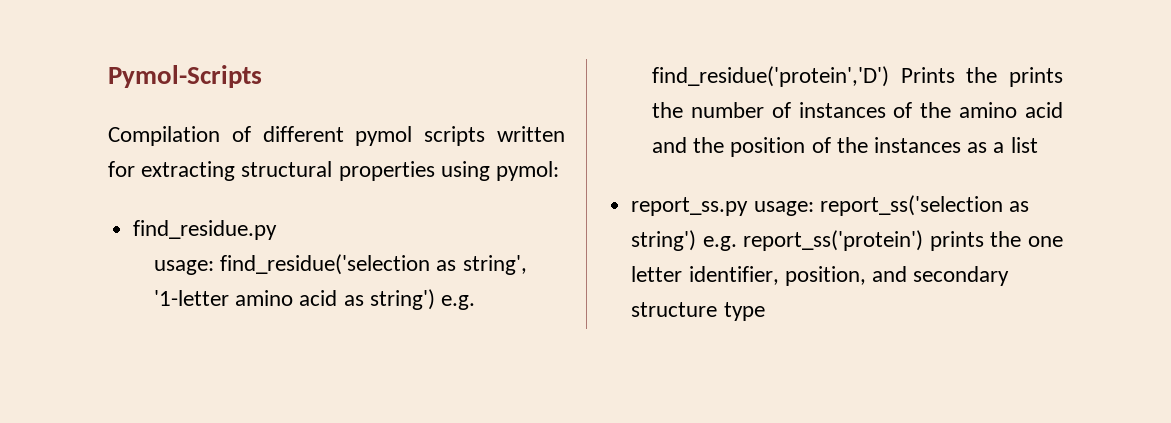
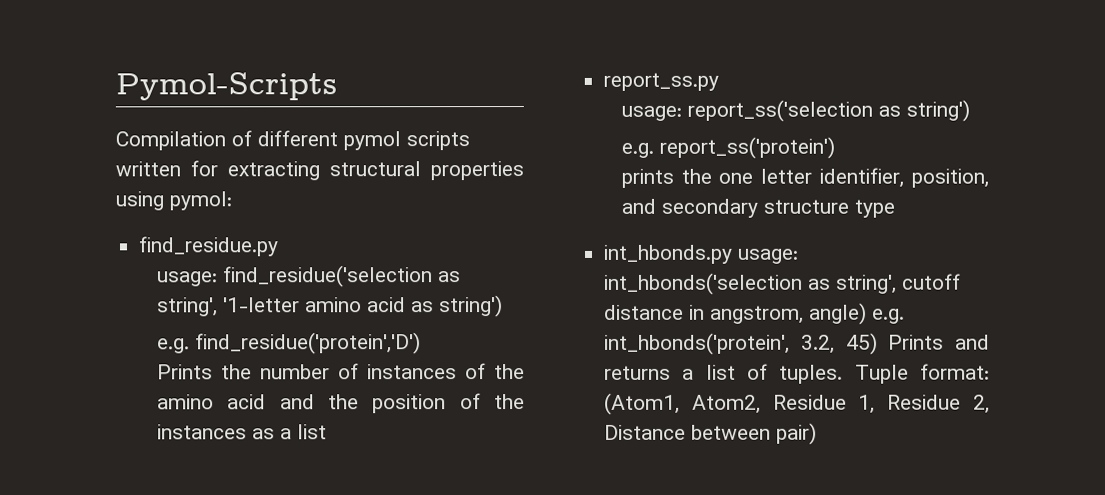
- usage: find_residue('selection as string', '1-letter amino acid as string') e.g. find_residue('protein','D') Prints the prints the number of instances of the amino acid and the position of the instances as a list
+ usage: find_residue('selection as string', '1-letter amino acid as string')
+ e.g. find_residue('protein','D')
+ Prints the number of instances of the amino acid and the position of the instances as a list
- report_ss.py usage: report_ss('selection as string') e.g. report_ss('protein') prints the one letter identifier, position, and secondary structure type
+ report_ss.py
+ usage: report_ss('selection as string')
+ e.g. report_ss('protein')
+ prints the one letter identifier, position, and secondary structure type
+ int_hbonds.py usage: int_hbonds('selection as string', cutoff distance in angstrom, angle) e.g. int_hbonds('protein', 3.2, 45) Prints and returns a list of tuples. Tuple format: (Atom1, Atom2, Residue 1, Residue 2, Distance between pair)

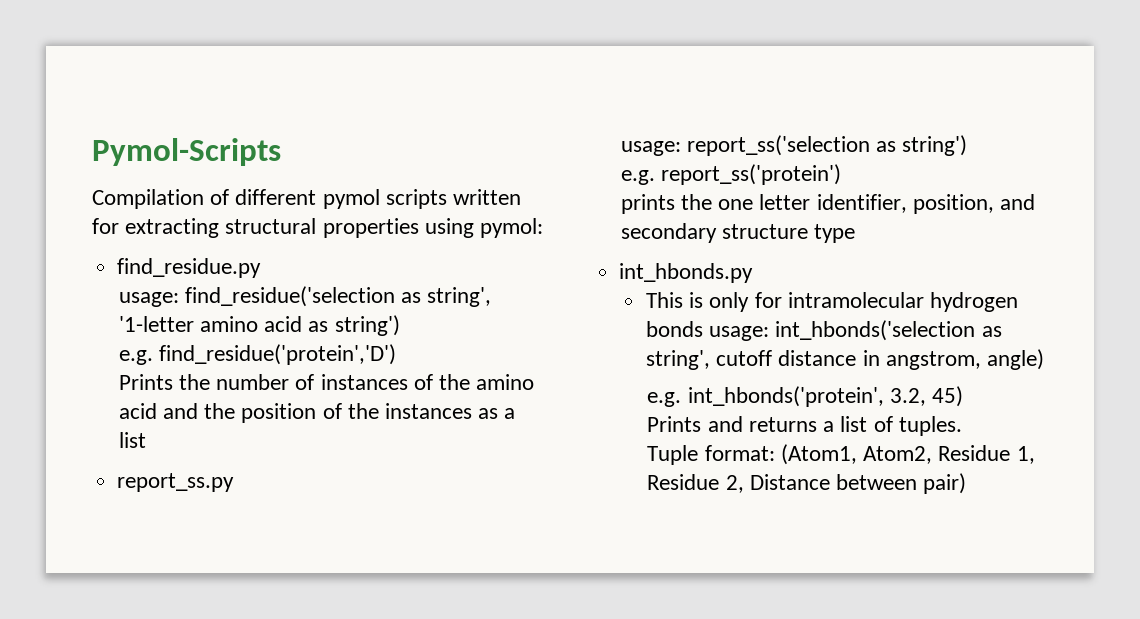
- int_hbonds.py usage: int_hbonds('selection as string', cutoff distance in angstrom, angle) e.g. int_hbonds('protein', 3.2, 45) Prints and returns a list of tuples. Tuple format: (Atom1, Atom2, Residue 1, Residue 2, Distance between pair)
+ int_hbonds.py
+ This is only for intramolecular hydrogen bonds usage: int_hbonds('selection as string', cutoff distance in angstrom, angle)
+ e.g. int_hbonds('protein', 3.2, 45)
+ Prints and returns a list of tuples.
+ Tuple format: (Atom1, Atom2, Residue 1, Residue 2, Distance between pair)

